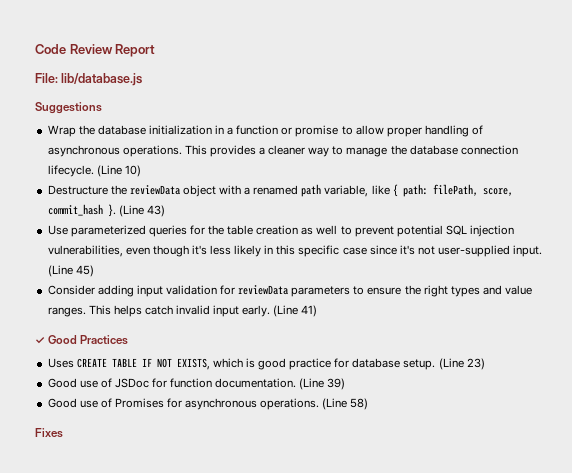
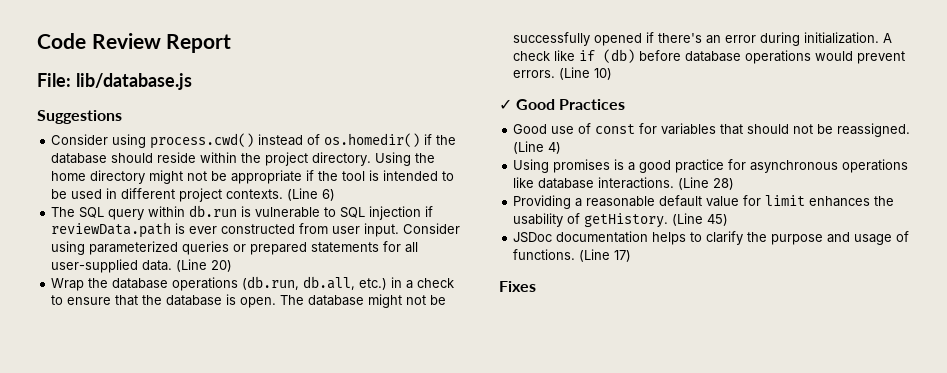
- Wrap the database initialization in a function or promise to allow proper handling of asynchronous operations. This provides a cleaner way to manage the database connection lifecycle. (Line 10)
- Destructure the reviewData object with a renamed path variable, like { path: filePath, score, commit_hash }. (Line 43)
- Use parameterized queries for the table creation as well to prevent potential SQL injection vulnerabilities, even though it's less likely in this specific case since it's not user-supplied input. (Line 45)
- Consider adding input validation for reviewData parameters to ensure the right types and value ranges. This helps catch invalid input early. (Line 41)
+ Consider using process.cwd() instead of os.homedir() if the database should reside within the project directory. Using the home directory might not be appropriate if the tool is intended to be used in different project contexts. (Line 6)
+ The SQL query within db.run is vulnerable to SQL injection if reviewData.path is ever constructed from user input. Consider using parameterized queries or prepared statements for all user-supplied data. (Line 20)
+ Wrap the database operations (db.run, db.all, etc.) in a check to ensure that the database is open. The database might not be successfully opened if there's an error during initialization. A check like if (db) before database operations would prevent errors. (Line 10)
  ✓ Good Practices
- Uses CREATE TABLE IF NOT EXISTS, which is good practice for database setup. (Line 23)
- Good use of JSDoc for function documentation. (Line 39)
- Good use of Promises for asynchronous operations. (Line 58)
+ Good use of const for variables that should not be reassigned. (Line 4)
+ Using promises is a good practice for asynchronous operations like database interactions. (Line 28)
+ Providing a reasonable default value for limit enhances the usability of getHistory. (Line 45)
+ JSDoc documentation helps to clarify the purpose and usage of functions. (Line 17)

